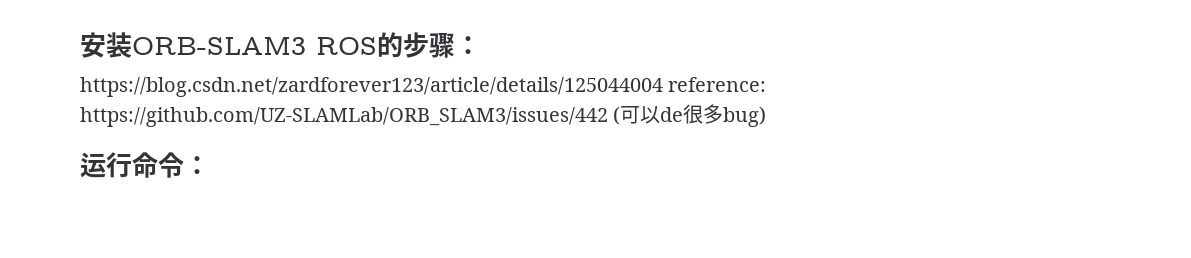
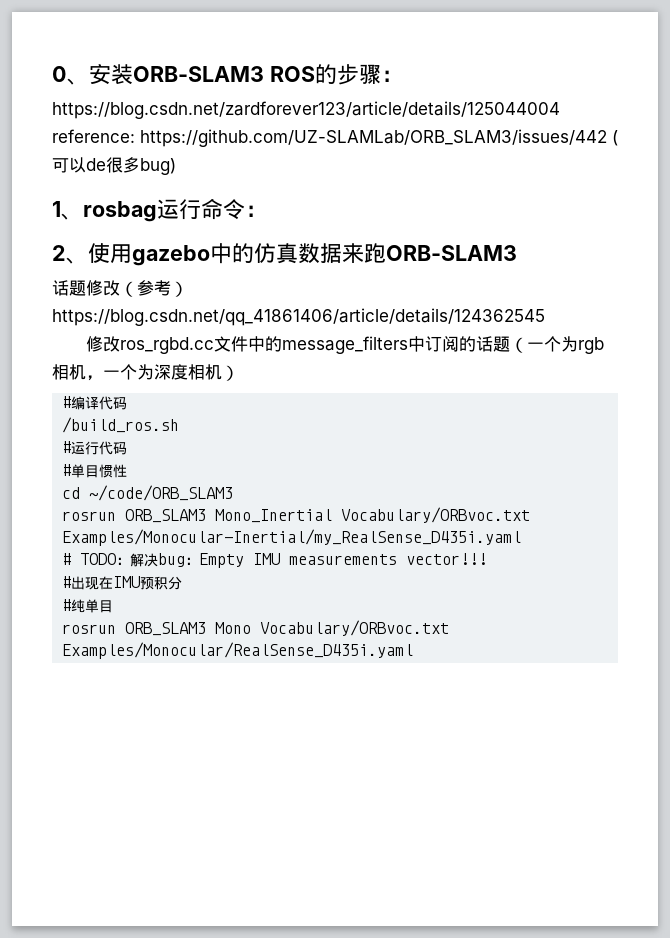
- 安装ORB-SLAM3 ROS的步骤：
+ 0、安装ORB-SLAM3 ROS的步骤：
- 运行命令：
+ 1、rosbag运行命令：
+ 2、使用gazebo中的仿真数据来跑ORB-SLAM3
+ 话题修改（参考）https://blog.csdn.net/qq_41861406/article/details/124362545
+ 修改ros_rgbd.cc文件中的message_filters中订阅的话题（一个为rgb相机，一个为深度相机）
+ #编译代码
+ /build_ros.sh
+ #运行代码
+ #单目惯性
+ cd ~/code/ORB_SLAM3
+ rosrun ORB_SLAM3 Mono_Inertial Vocabulary/ORBvoc.txt Examples/Monocular-Inertial/my_RealSense_D435i.yaml
+ # TODO：解决bug：Empty IMU measurements vector!!!
+ #出现在IMU预积分
+ #纯单目
+ rosrun ORB_SLAM3 Mono Vocabulary/ORBvoc.txt Examples/Monocular/RealSense_D435i.yaml

